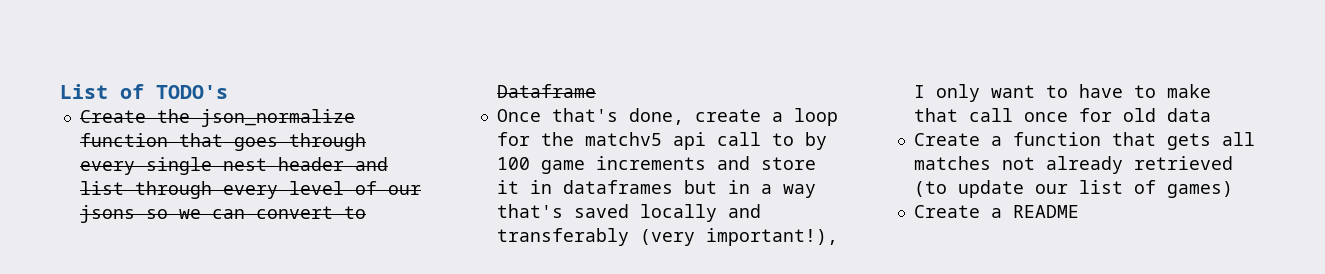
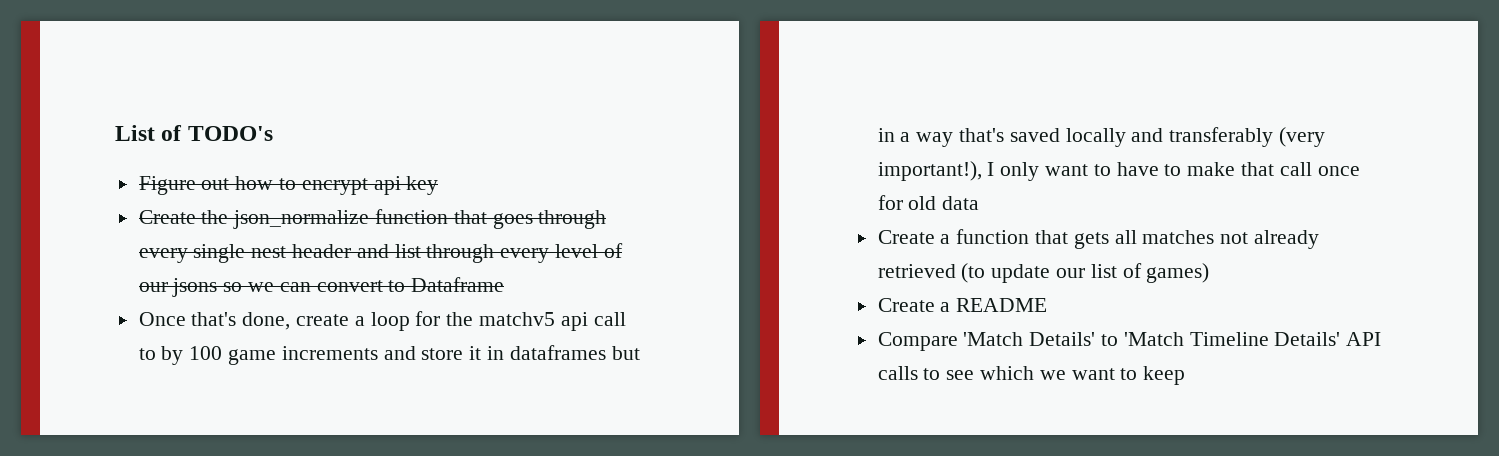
+ Figure out how to encrypt api key
+ Compare 'Match Details' to 'Match Timeline Details' API calls to see which we want to keep

